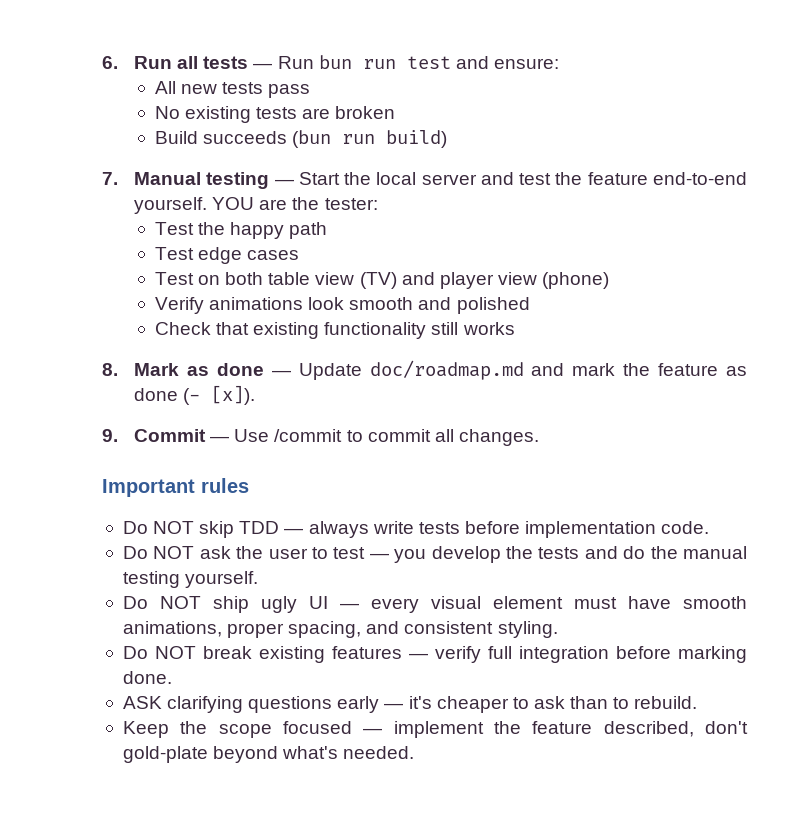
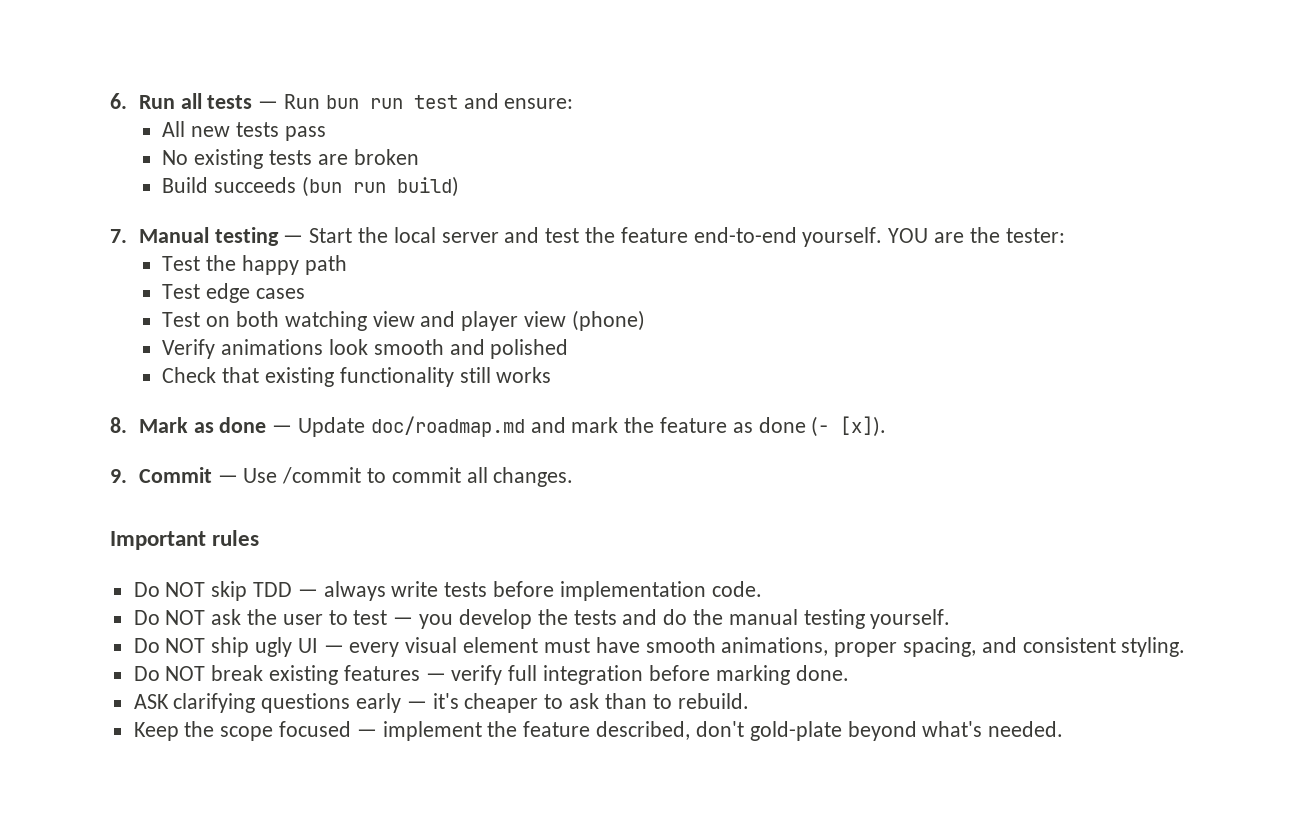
- Test on both table view (TV) and player view (phone)
+ Test on both watching view and player view (phone)

